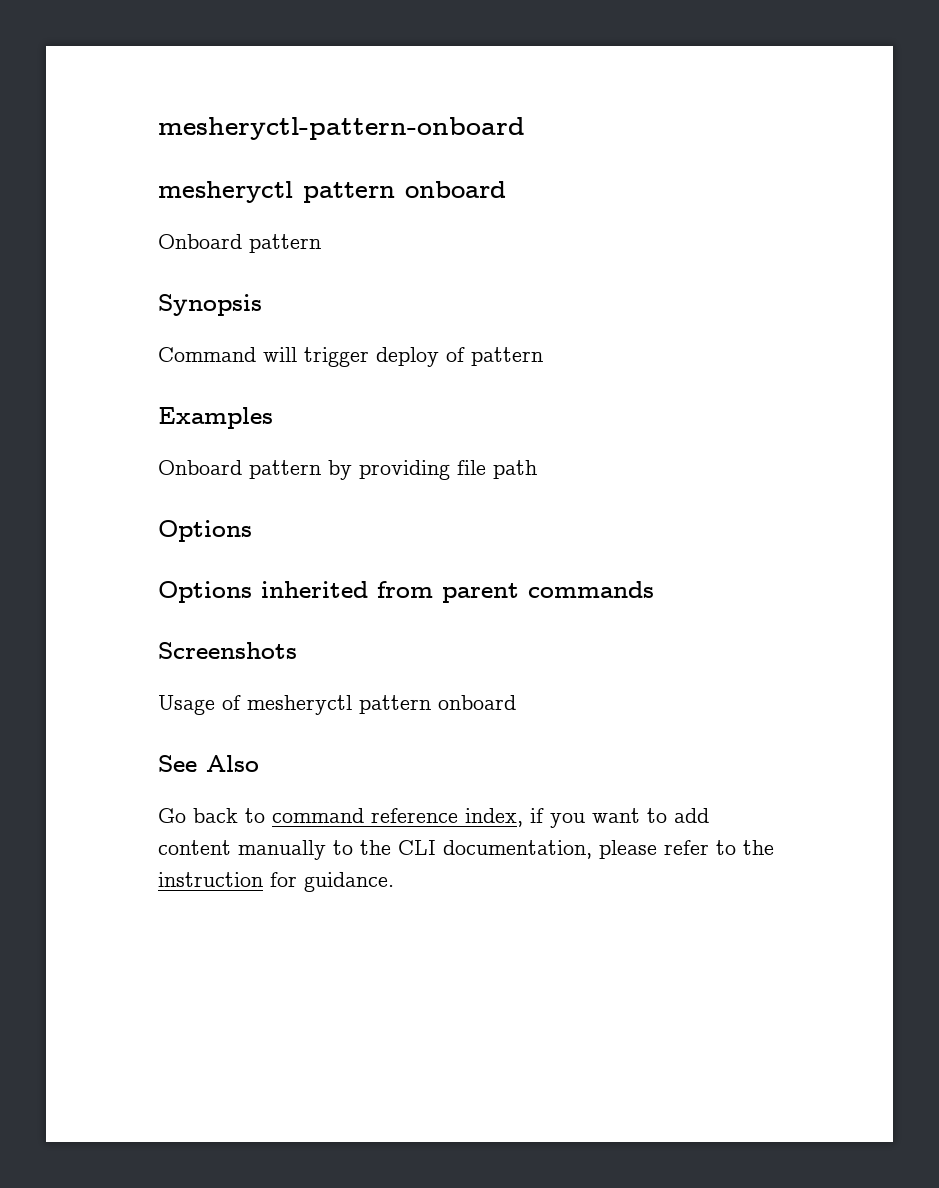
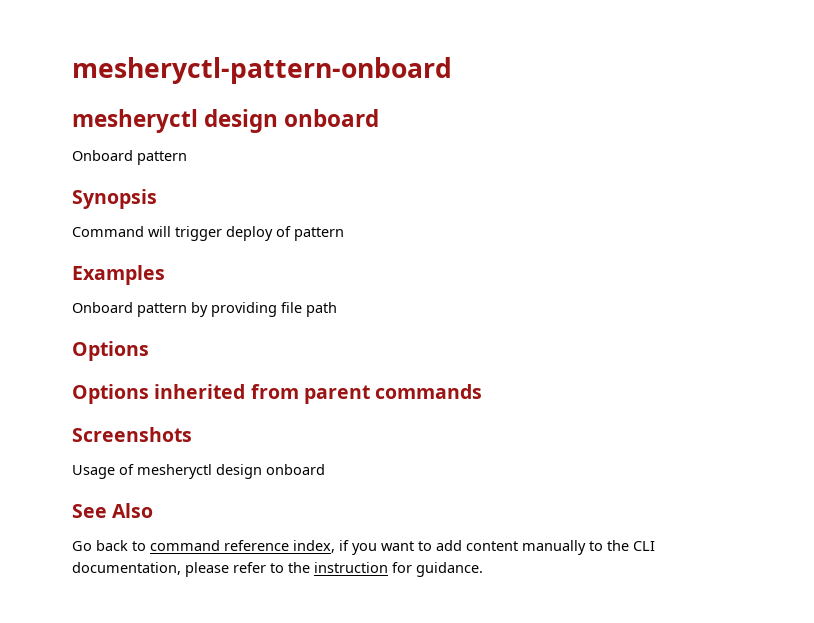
  mesheryctl-pattern-onboard
- mesheryctl pattern onboard
+ mesheryctl design onboard
- Usage of mesheryctl pattern onboard
+ Usage of mesheryctl design onboard

